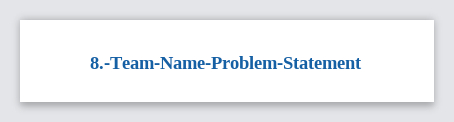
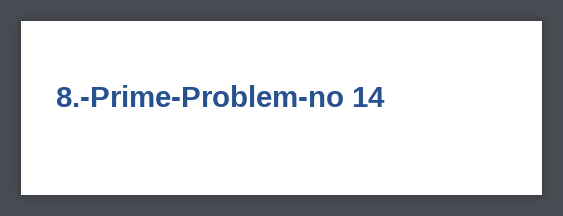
- 8.-Team-Name-Problem-Statement
+ 8.-Prime-Problem-no 14

